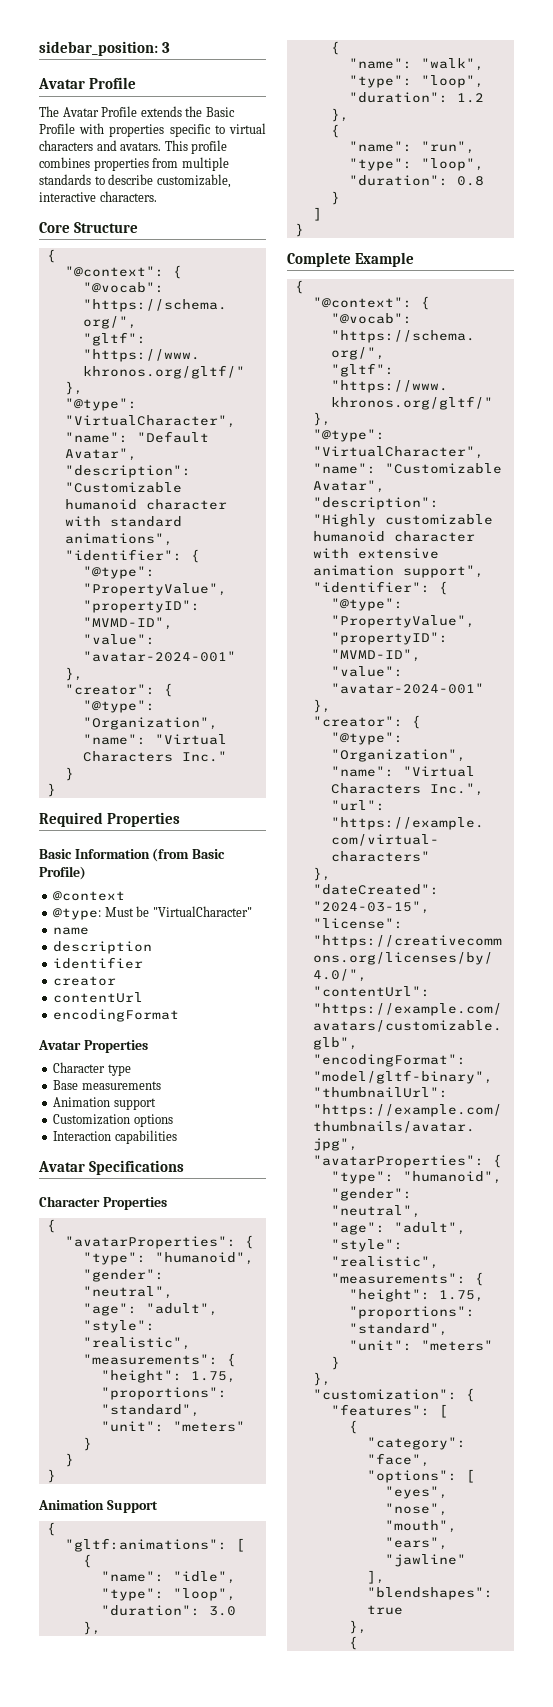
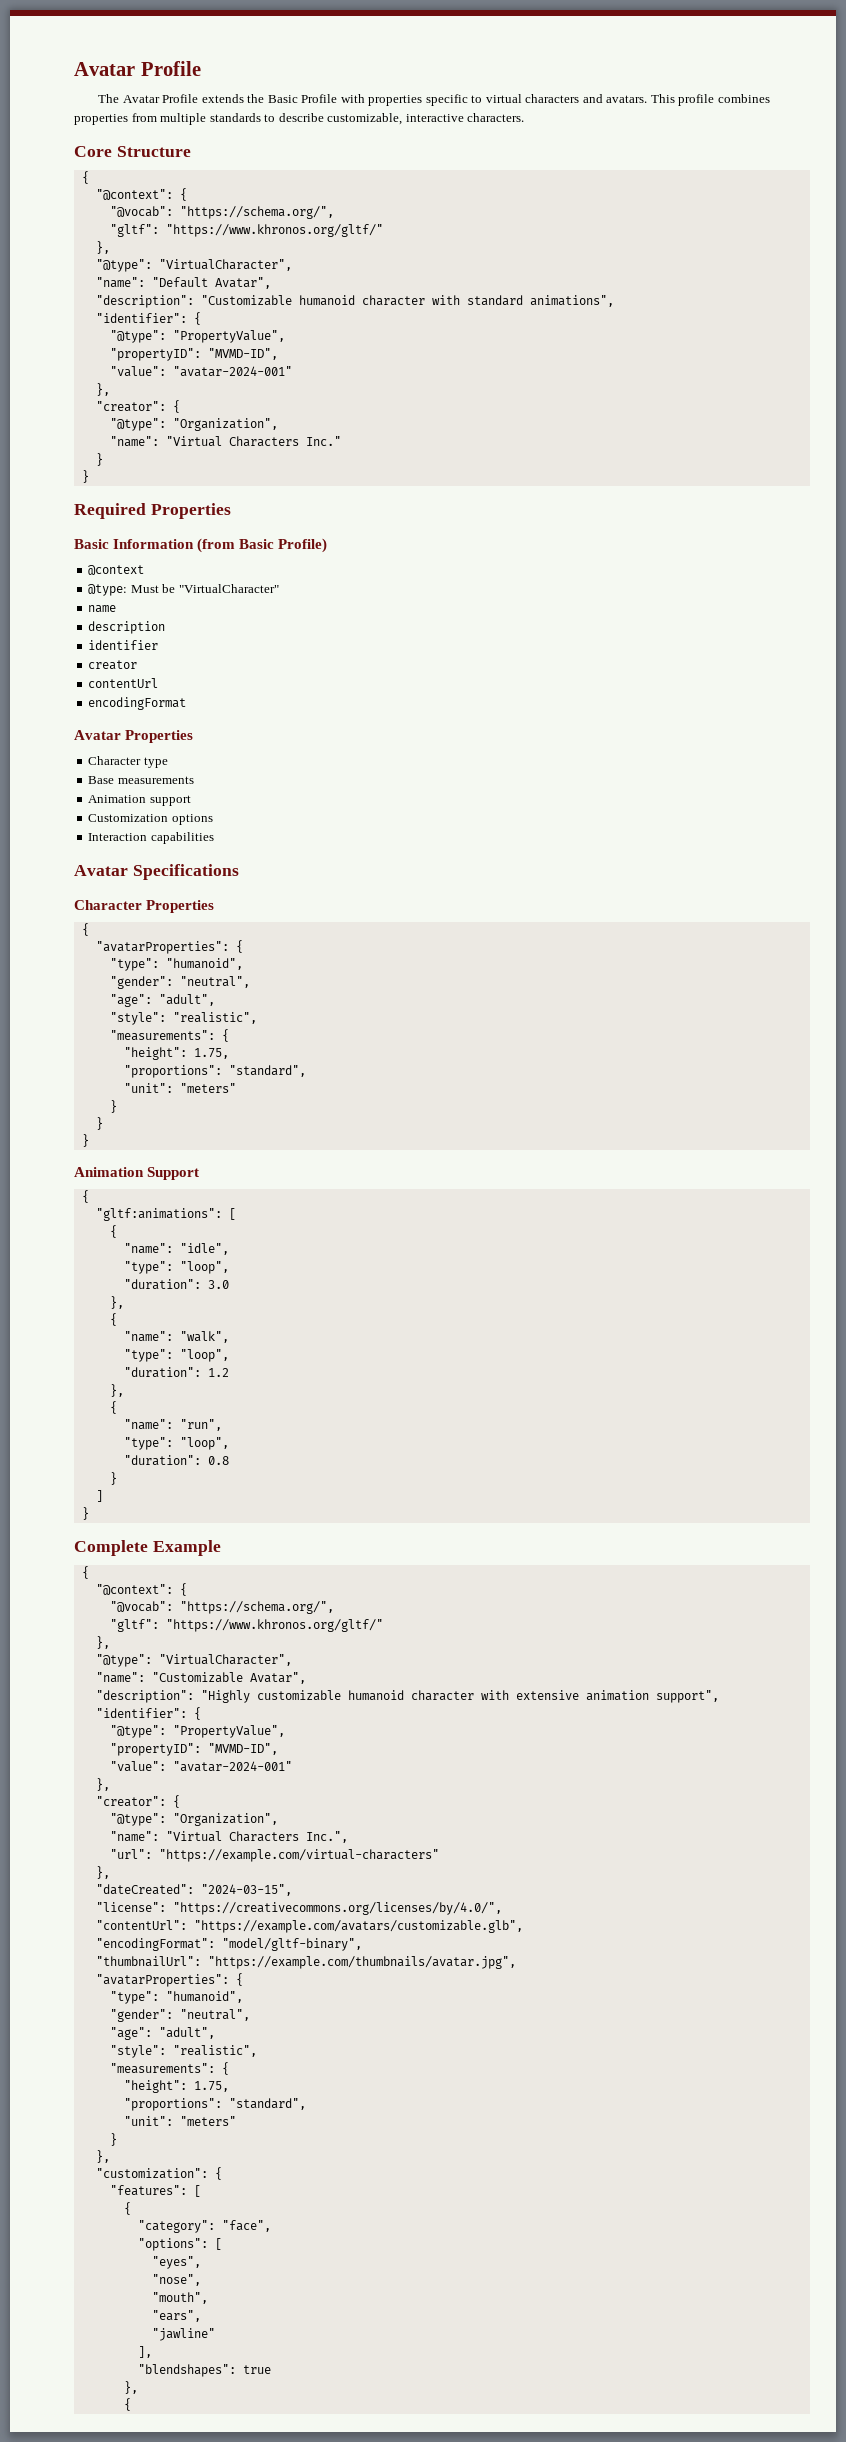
- sidebar_position: 3

